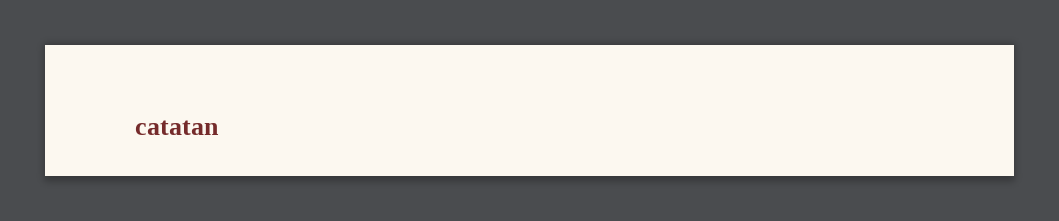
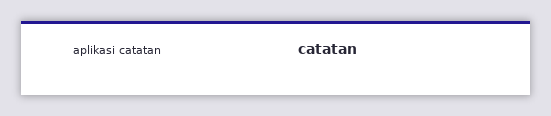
+ aplikasi catatan

